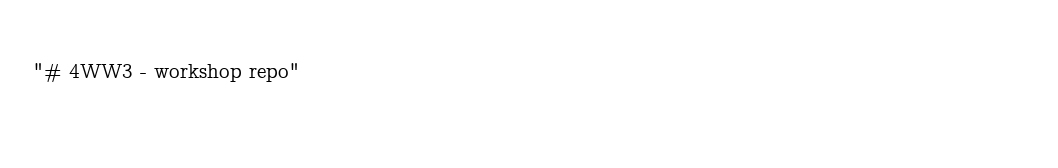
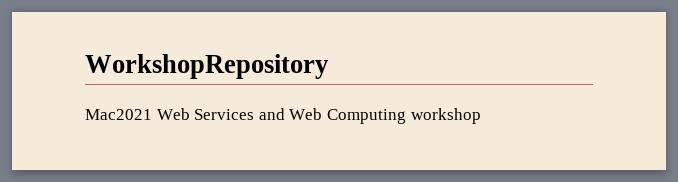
- "# 4WW3 - workshop repo"
+ WorkshopRepository
+ Mac2021 Web Services and Web Computing workshop

